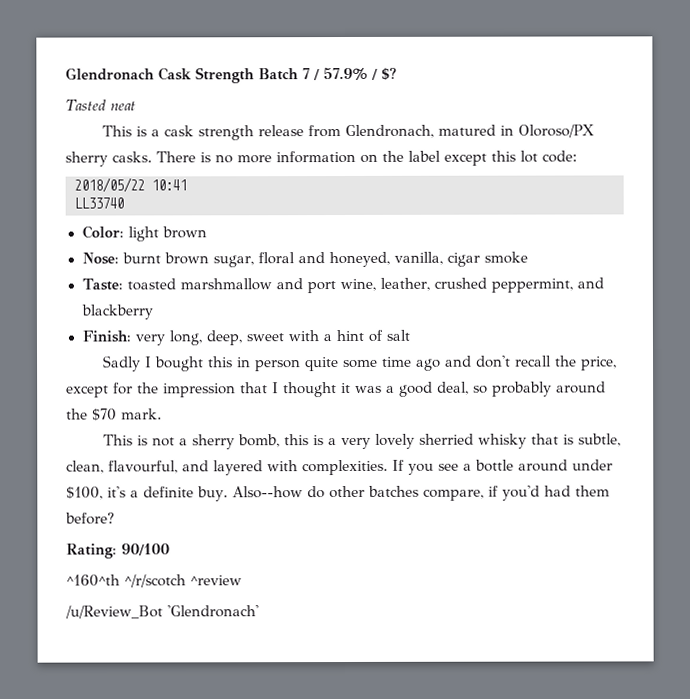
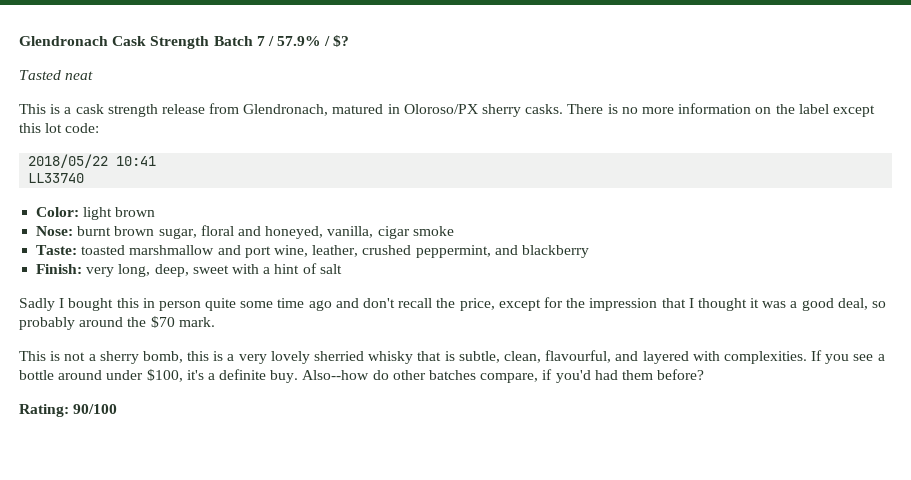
- ^160^th ^/r/scotch ^review
- /u/Review_Bot 'Glendronach'

